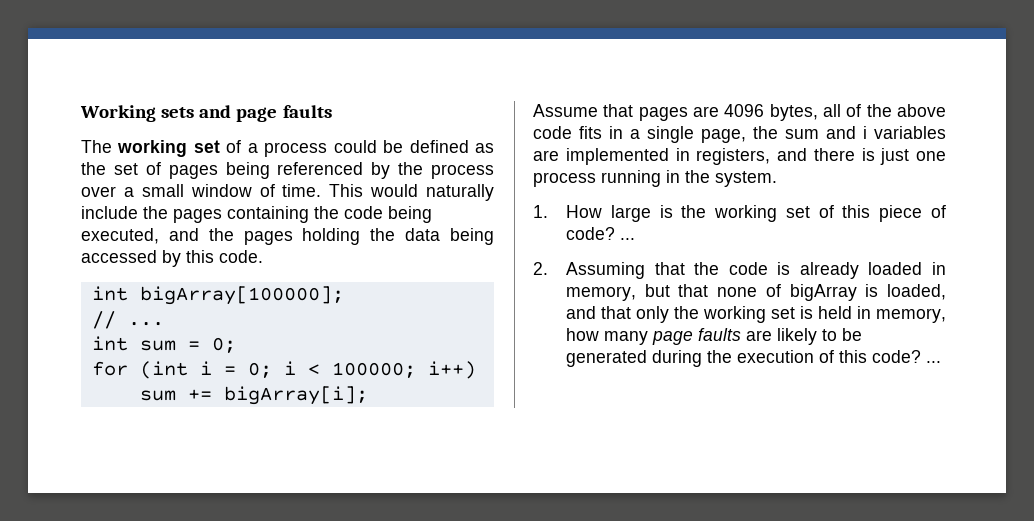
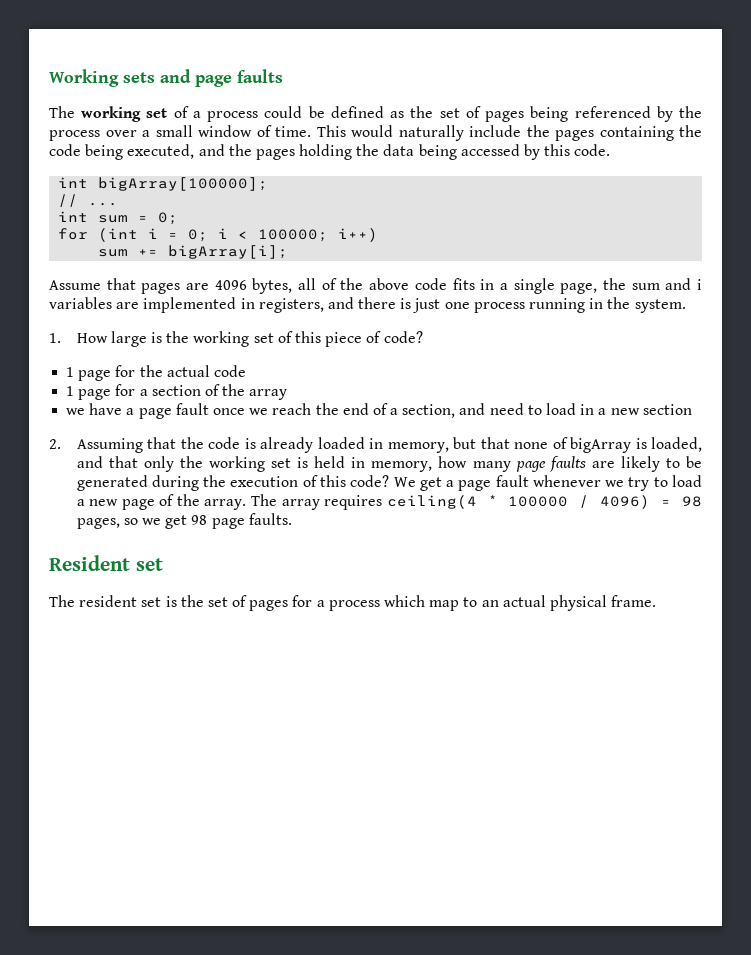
- 1. How large is the working set of this piece of code? ...
+ 1. How large is the working set of this piece of code?
+ 1 page for the actual code
+ 1 page for a section of the array
+ we have a page fault once we reach the end of a section, and need to load in a new section
- 2. Assuming that the code is already loaded in memory, but that none of bigArray is loaded, and that only the working set is held in memory, how many page faults are likely to be generated during the execution of this code? ...
+ 2. Assuming that the code is already loaded in memory, but that none of bigArray is loaded, and that only the working set is held in memory, how many page faults are likely to be generated during the execution of this code? We get a page fault whenever we try to load a new page of the array. The array requires ceiling(4 * 100000 / 4096) = 98 pages, so we get 98 page faults.
+ Resident set
+ The resident set is the set of pages for a process which map to an actual physical frame.

